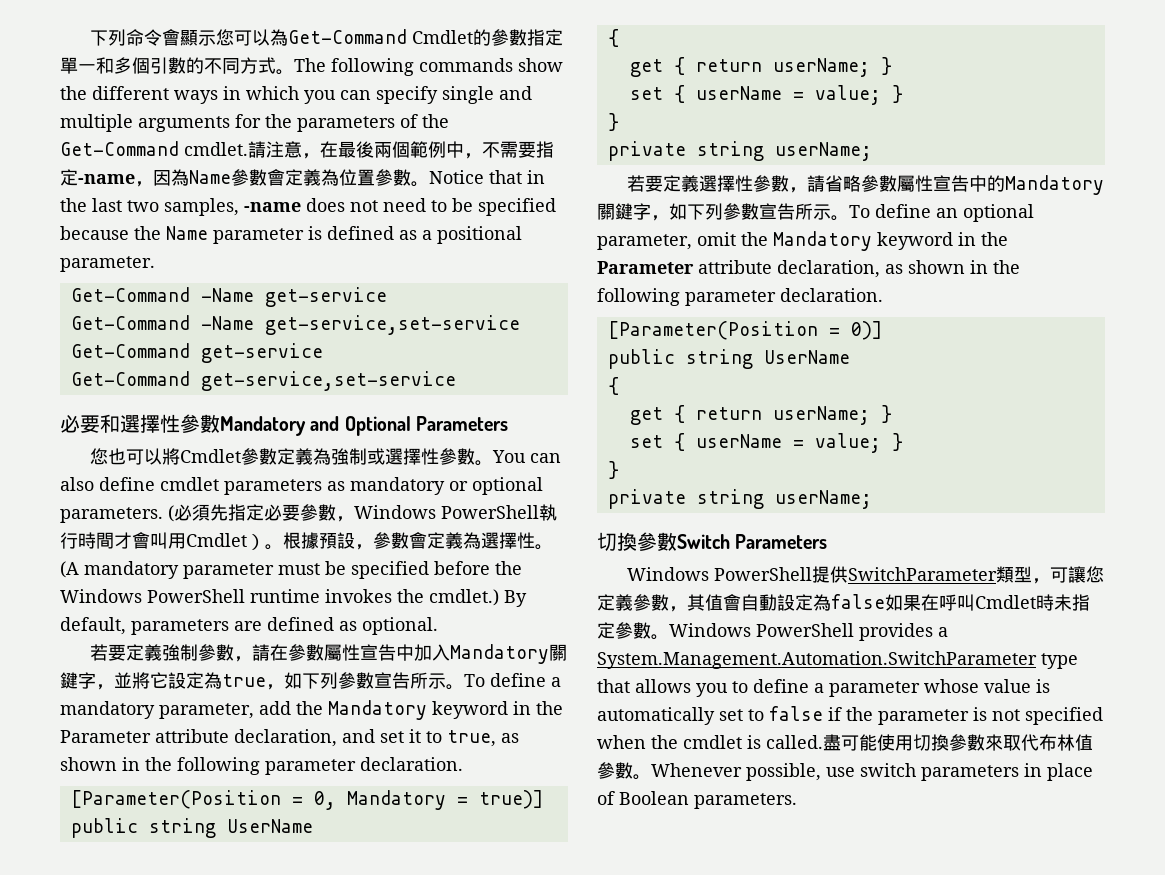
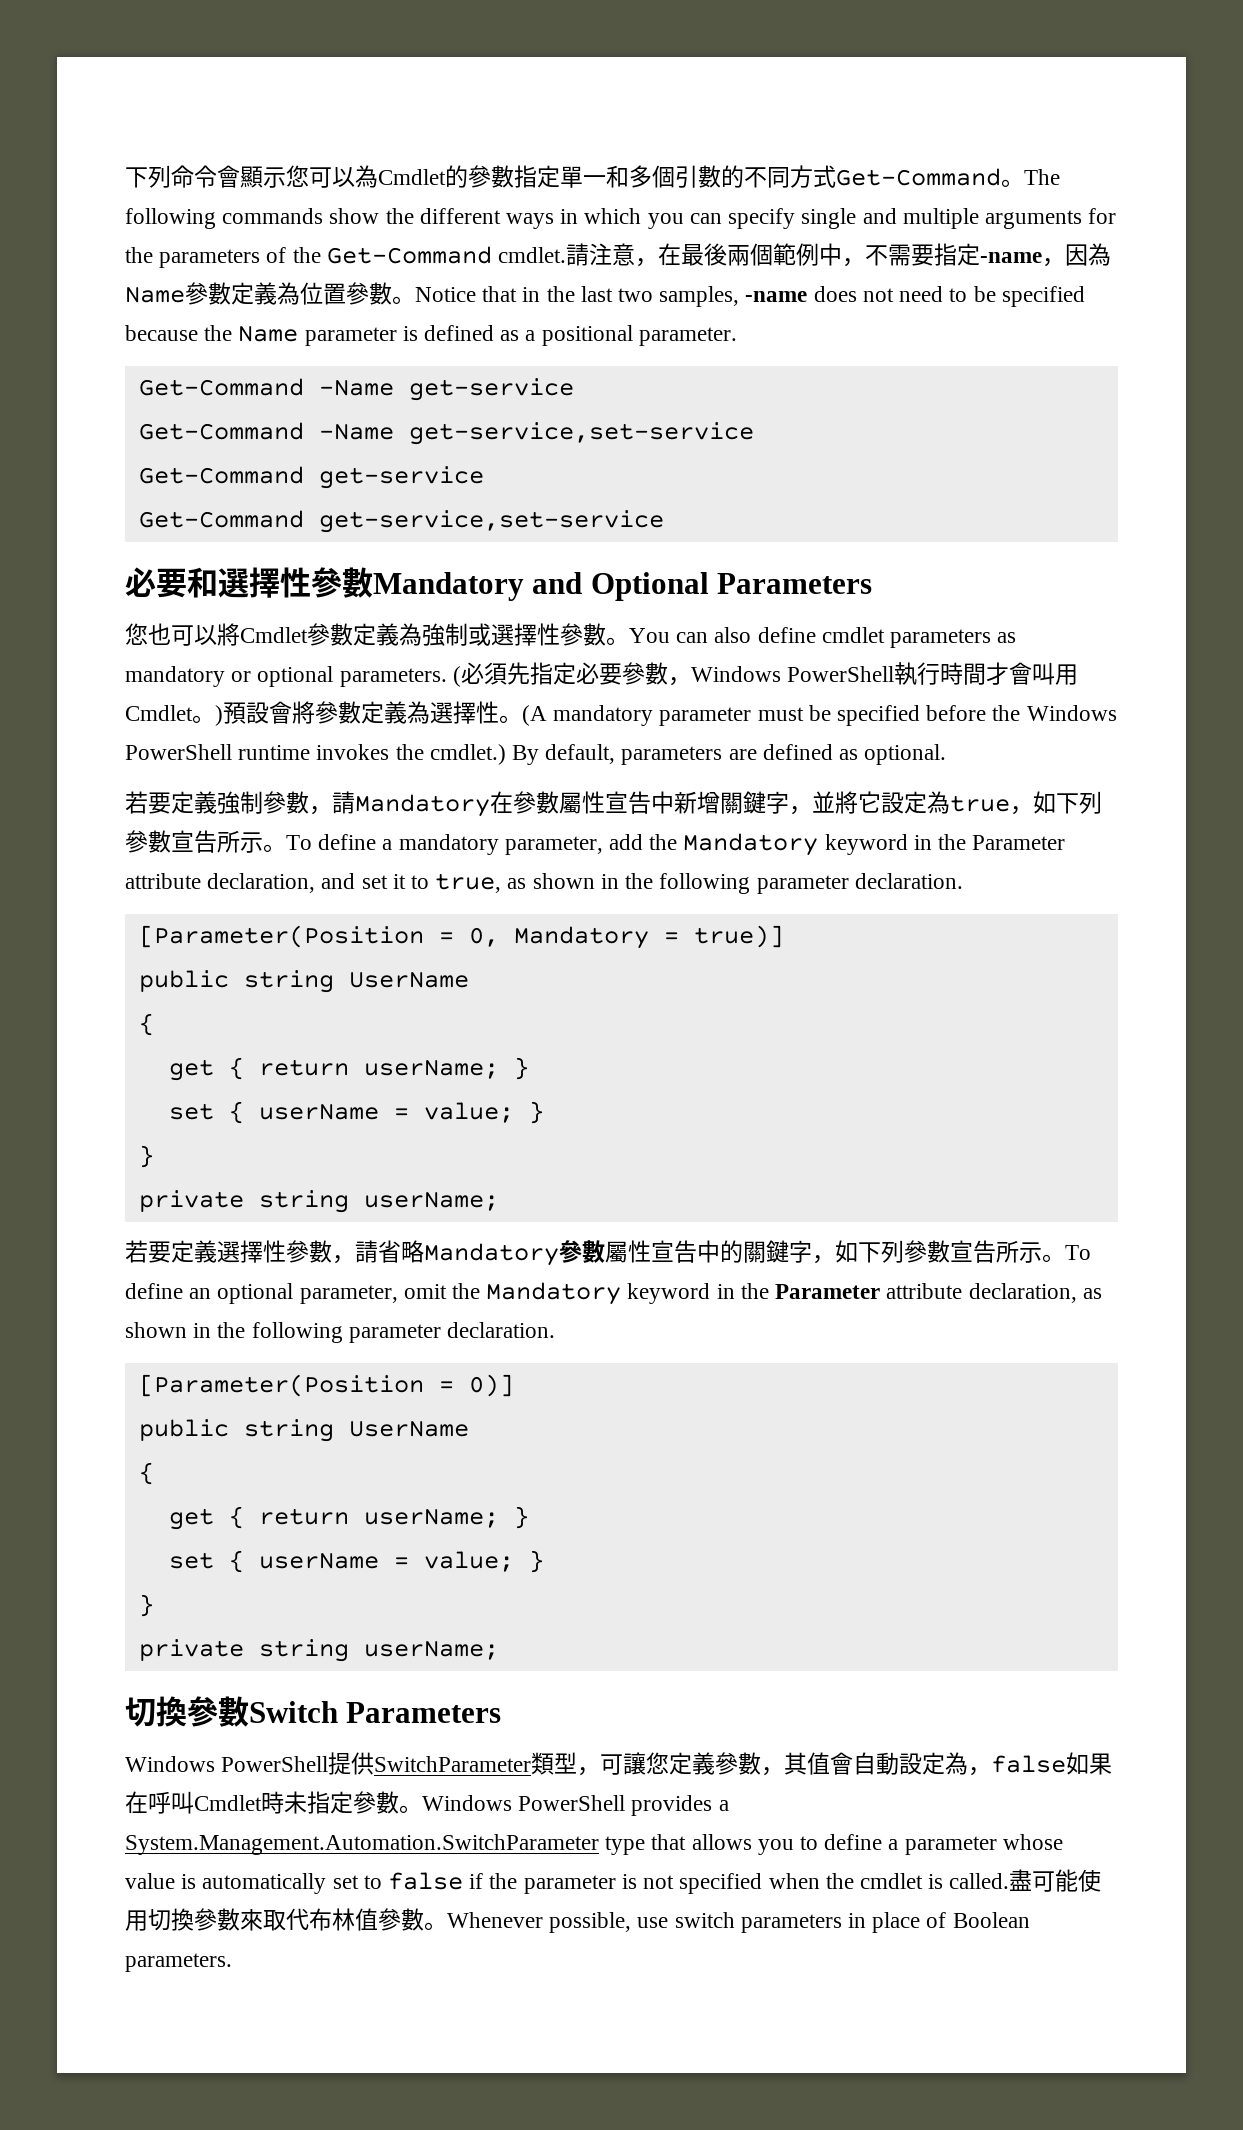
- 下列命令會顯示您可以為Get-Command Cmdlet的參數指定單一和多個引數的不同方式。
+ 下列命令會顯示您可以為Cmdlet的參數指定單一和多個引數的不同方式Get-Command。
- 請注意，在最後兩個範例中，不需要指定-name，因為Name參數會定義為位置參數。
+ 請注意，在最後兩個範例中，不需要指定-name，因為Name參數定義為位置參數。
- (必須先指定必要參數，Windows PowerShell執行時間才會叫用Cmdlet）。根據預設，參數會定義為選擇性。
+ (必須先指定必要參數，Windows PowerShell執行時間才會叫用Cmdlet。)預設會將參數定義為選擇性。
- 若要定義強制參數，請在參數屬性宣告中加入Mandatory關鍵字，並將它設定為true，如下列參數宣告所示。
+ 若要定義強制參數，請Mandatory在參數屬性宣告中新增關鍵字，並將它設定為true，如下列參數宣告所示。
- 若要定義選擇性參數，請省略參數屬性宣告中的Mandatory關鍵字，如下列參數宣告所示。
+ 若要定義選擇性參數，請省略Mandatory參數屬性宣告中的關鍵字，如下列參數宣告所示。
- Windows PowerShell提供SwitchParameter類型，可讓您定義參數，其值會自動設定為false如果在呼叫Cmdlet時未指定參數。
+ Windows PowerShell提供SwitchParameter類型，可讓您定義參數，其值會自動設定為，false如果在呼叫Cmdlet時未指定參數。

